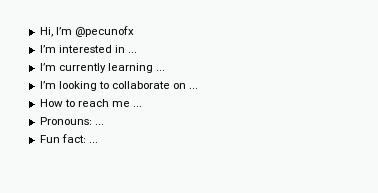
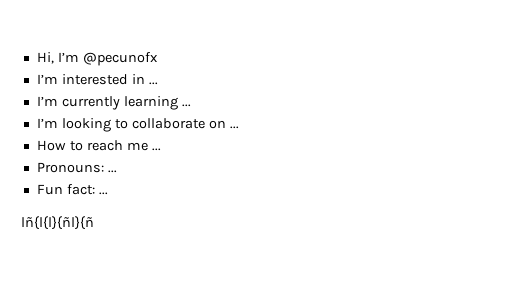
+ lñ{l{l}{ñl}{ñ

